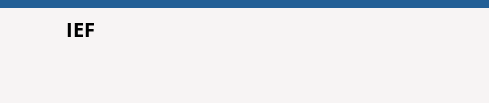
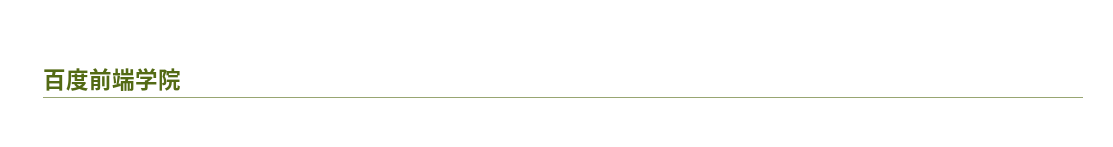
- IEF
+ 百度前端学院

